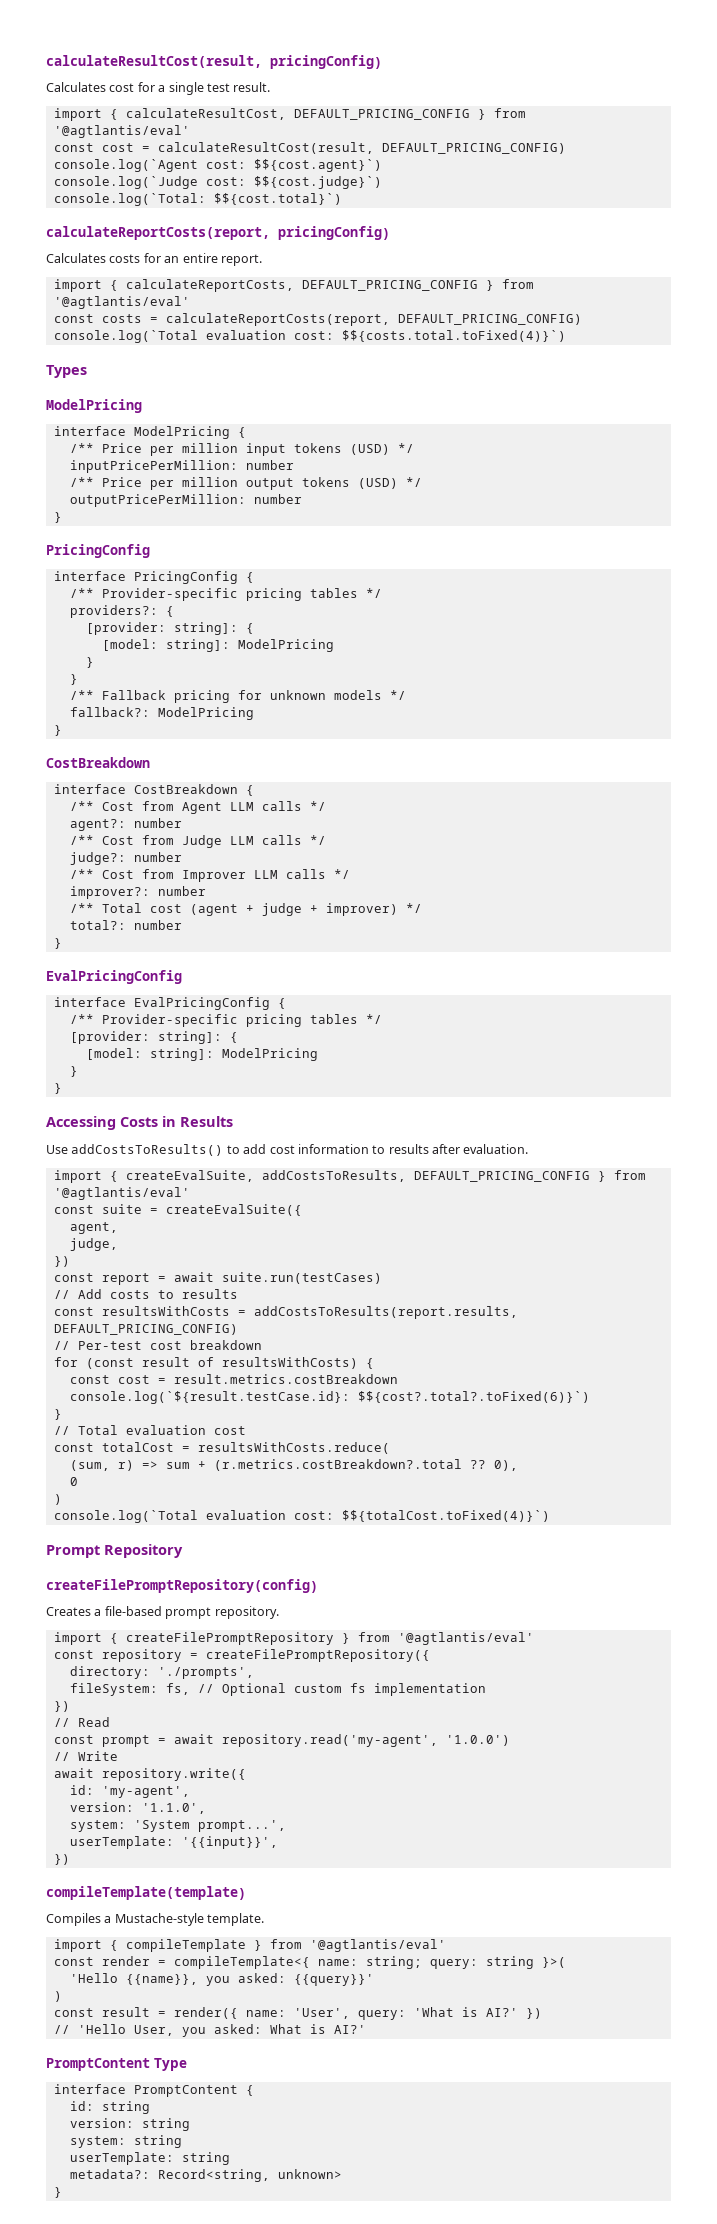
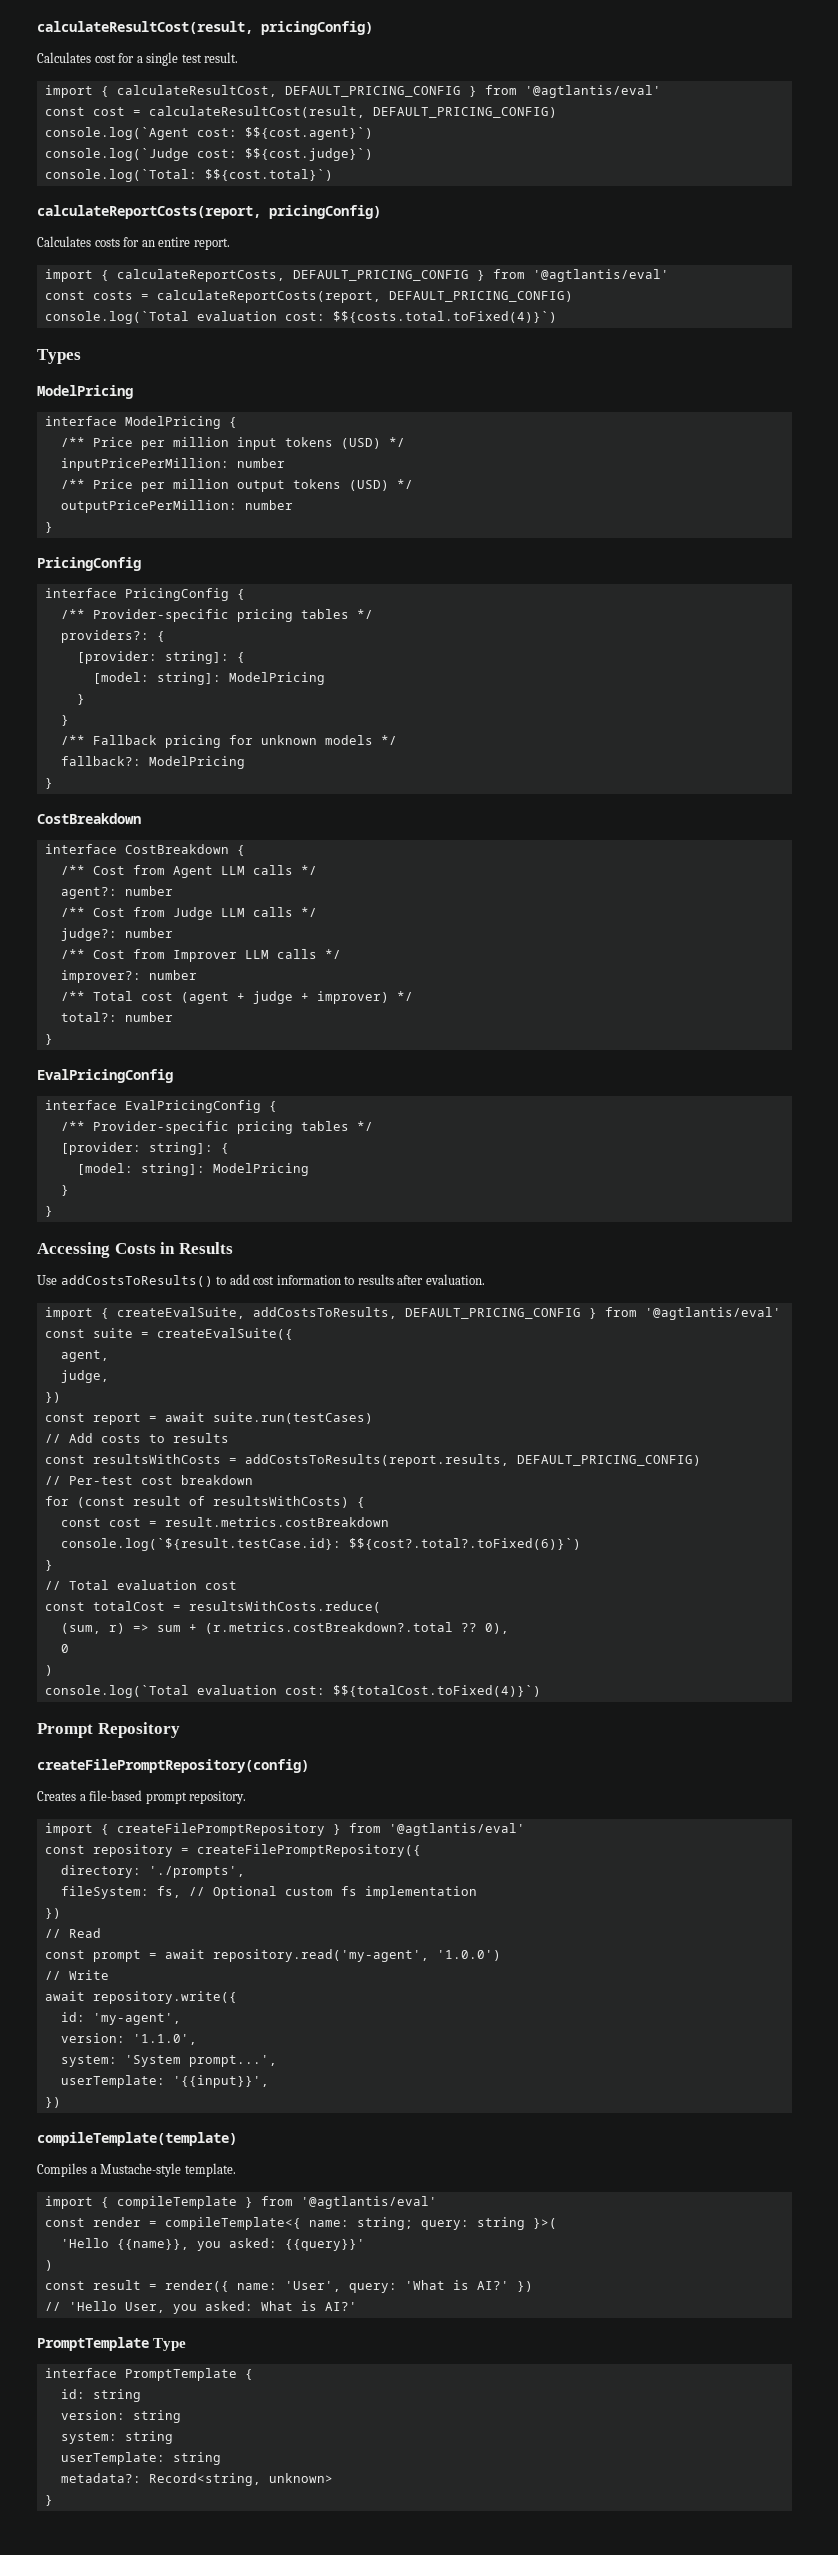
- PromptContent Type
+ PromptTemplate Type
- interface PromptContent {
+ interface PromptTemplate {

